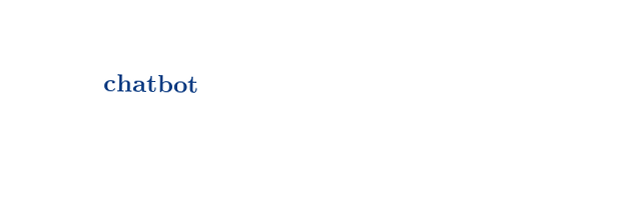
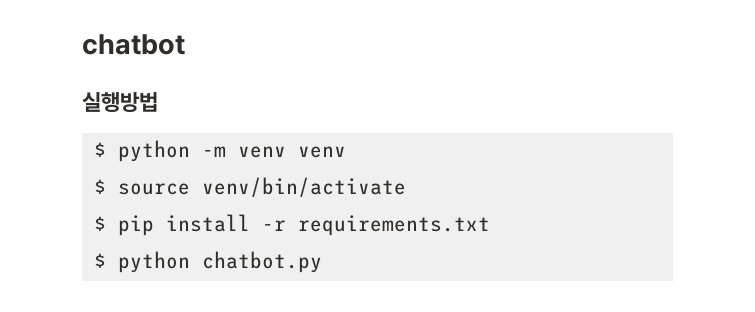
+ 실행방법
+ $ python -m venv venv
+ $ source venv/bin/activate
+ $ pip install -r requirements.txt
+ $ python chatbot.py

